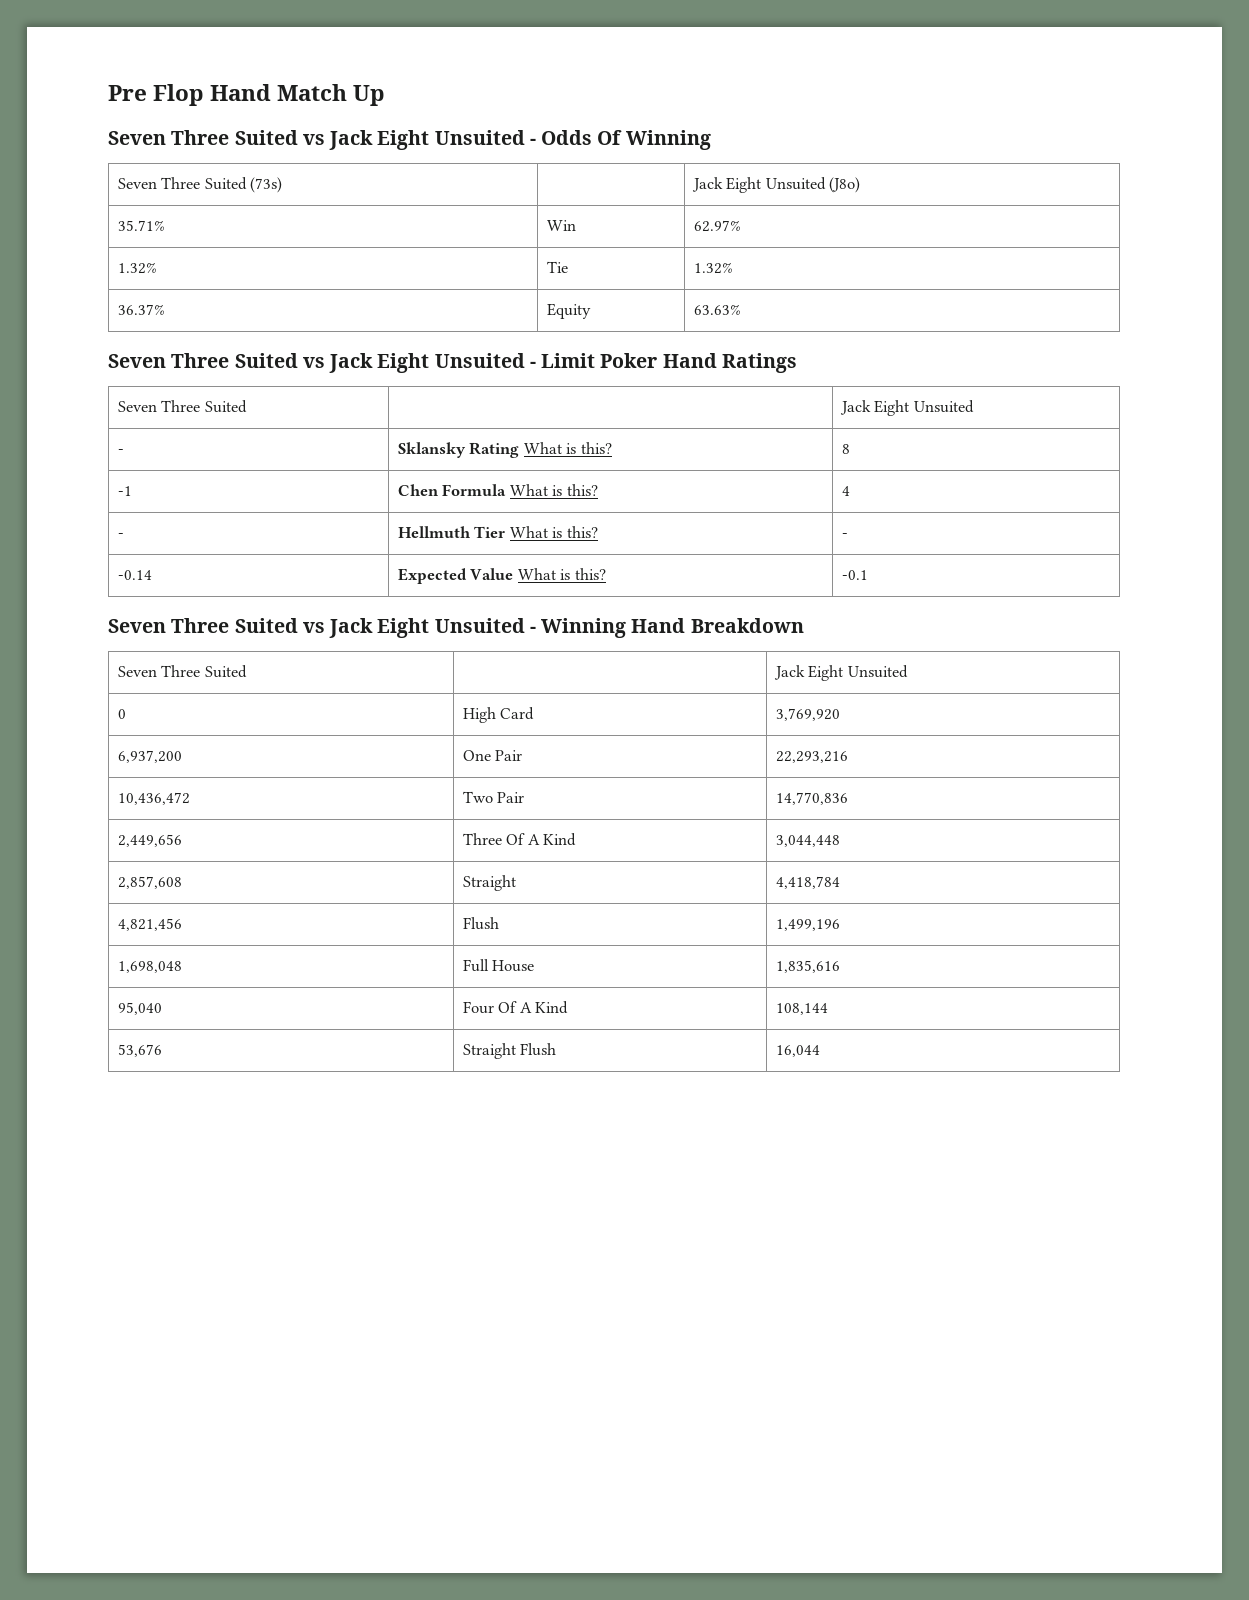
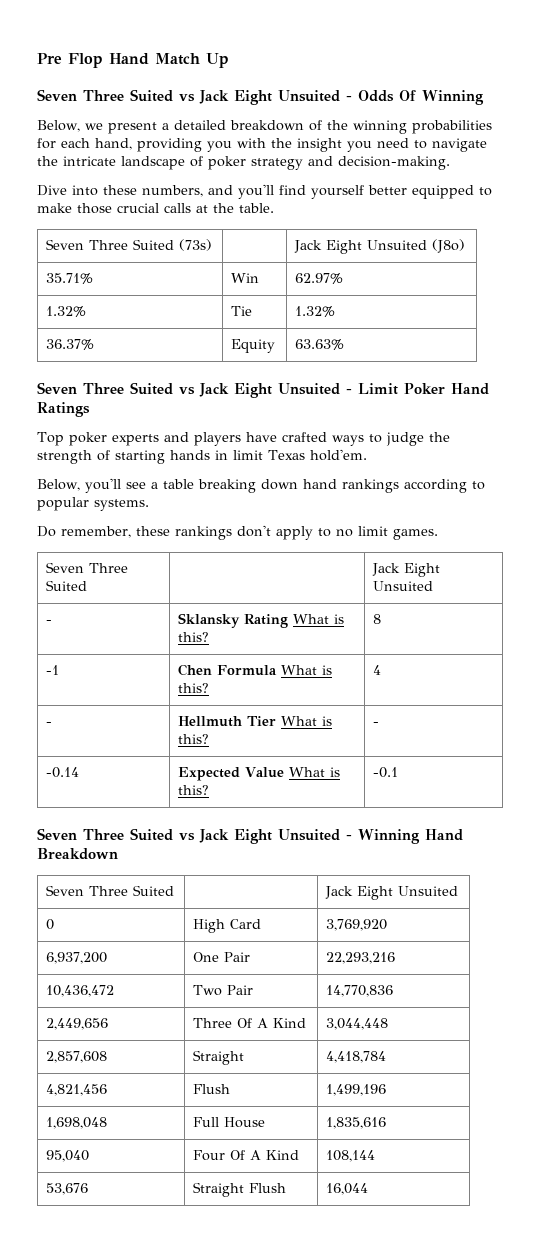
+ Below, we present a detailed breakdown of the winning probabilities for each hand, providing you with the insight you need to navigate the intricate landscape of poker strategy and decision-making.
+ Dive into these numbers, and you'll find yourself better equipped to make those crucial calls at the table.
+ Top poker experts and players have crafted ways to judge the strength of starting hands in limit Texas hold'em.
+ Below, you'll see a table breaking down hand rankings according to popular systems.
+ Do remember, these rankings don't apply to no limit games.

